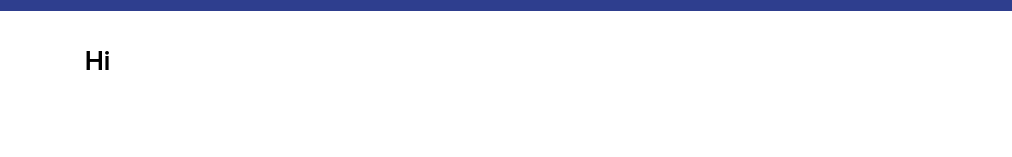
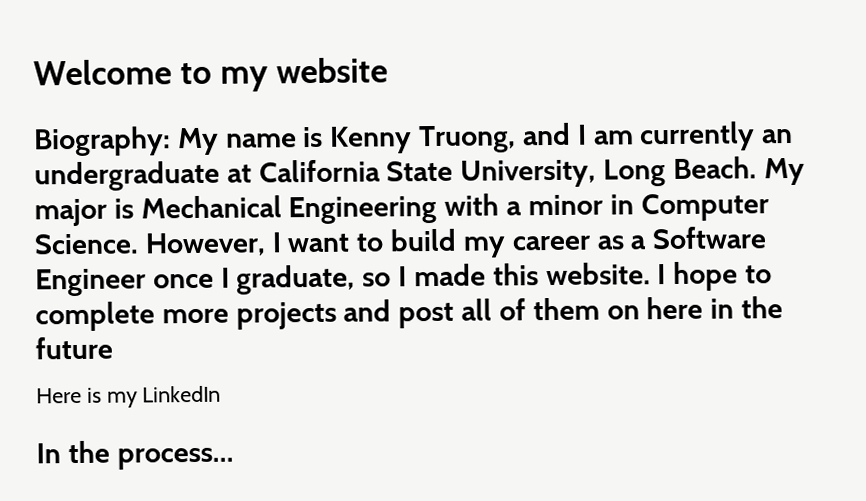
- Hi
+ Welcome to my website
+ Biography: My name is Kenny Truong, and I am currently an undergraduate at California State University, Long Beach. My major is Mechanical Engineering with a minor in Computer Science. However, I want to build my career as a Software Engineer once I graduate, so I made this website. I hope to complete more projects and post all of them on here in the future
+ Here is my LinkedIn
+ In the process...

